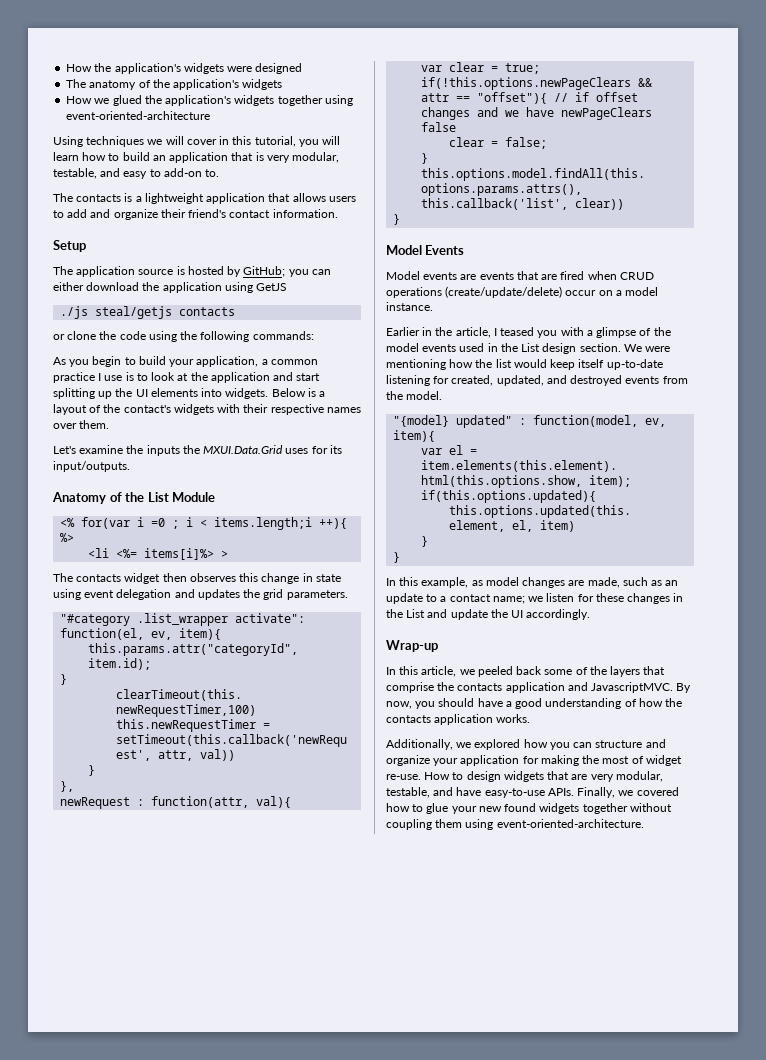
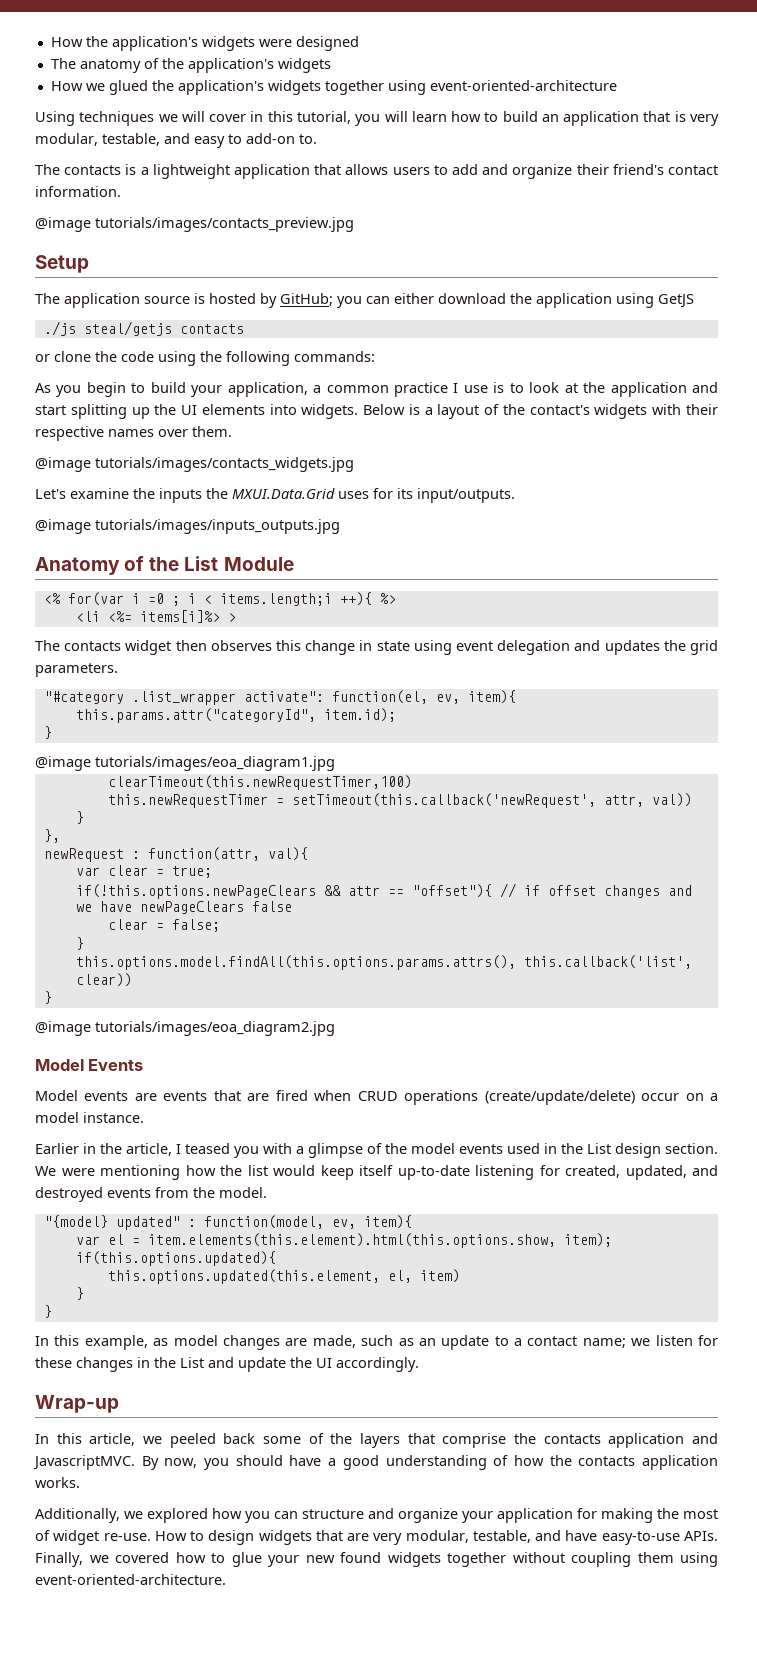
+ @image tutorials/images/contacts_preview.jpg
+ @image tutorials/images/contacts_widgets.jpg
+ @image tutorials/images/inputs_outputs.jpg
+ @image tutorials/images/eoa_diagram1.jpg
+ @image tutorials/images/eoa_diagram2.jpg

